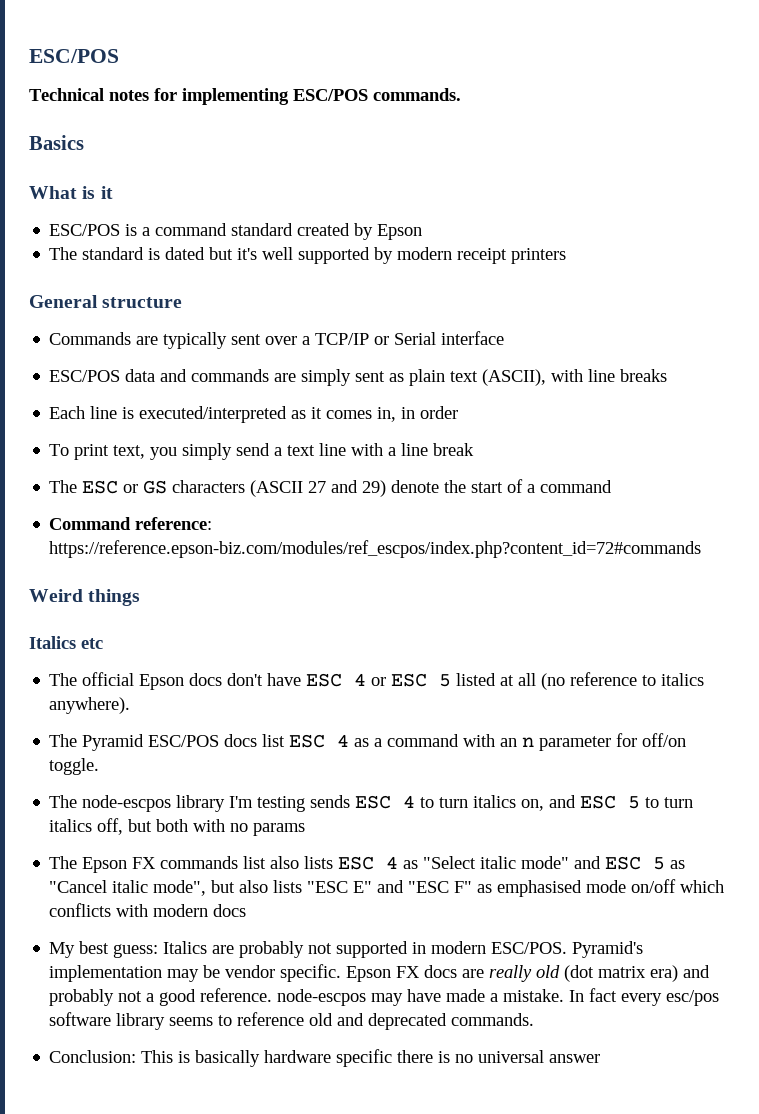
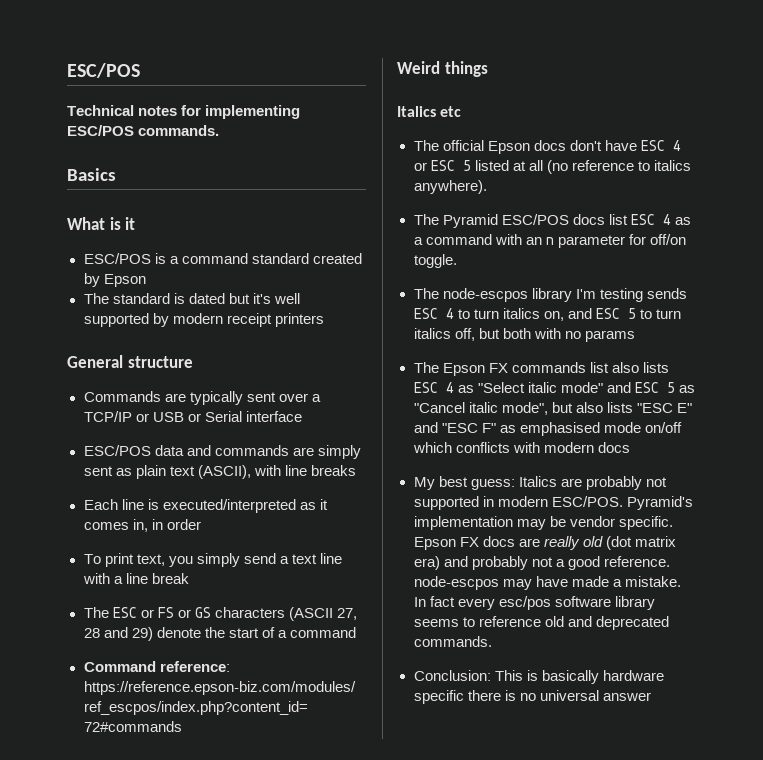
- Commands are typically sent over a TCP/IP or Serial interface
+ Commands are typically sent over a TCP/IP or USB or Serial interface
- The ESC or GS characters (ASCII 27 and 29) denote the start of a command
+ The ESC or FS or GS characters (ASCII 27, 28 and 29) denote the start of a command

